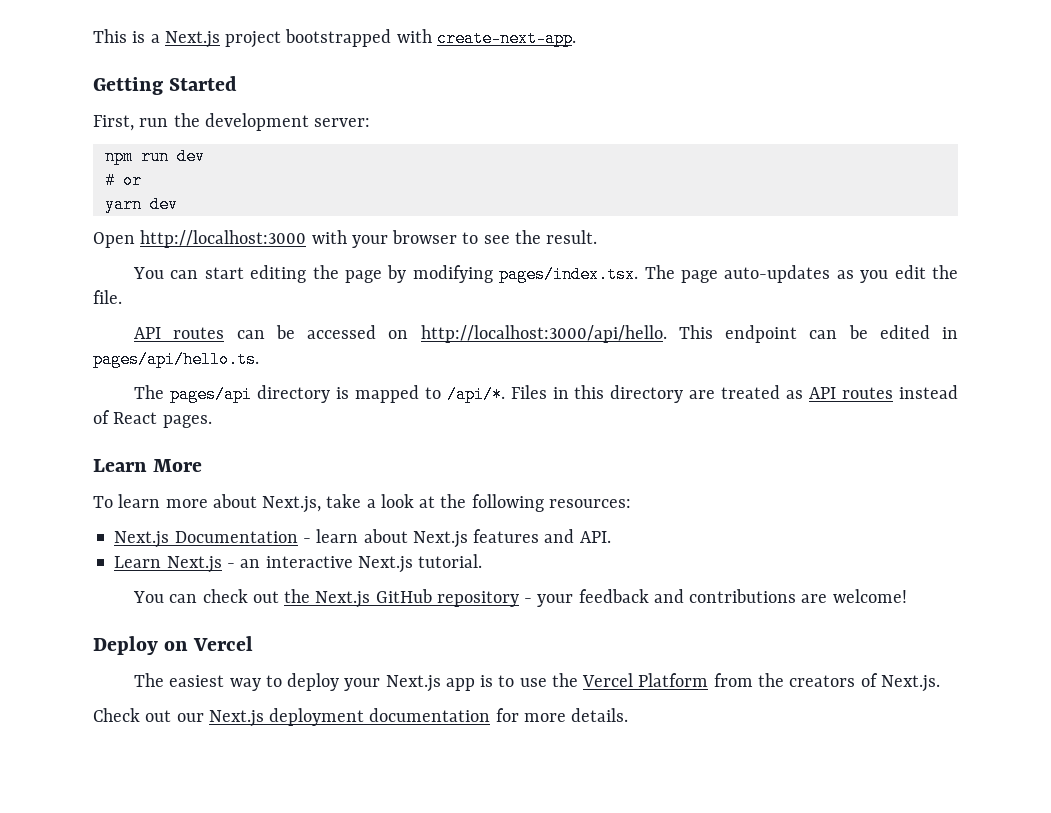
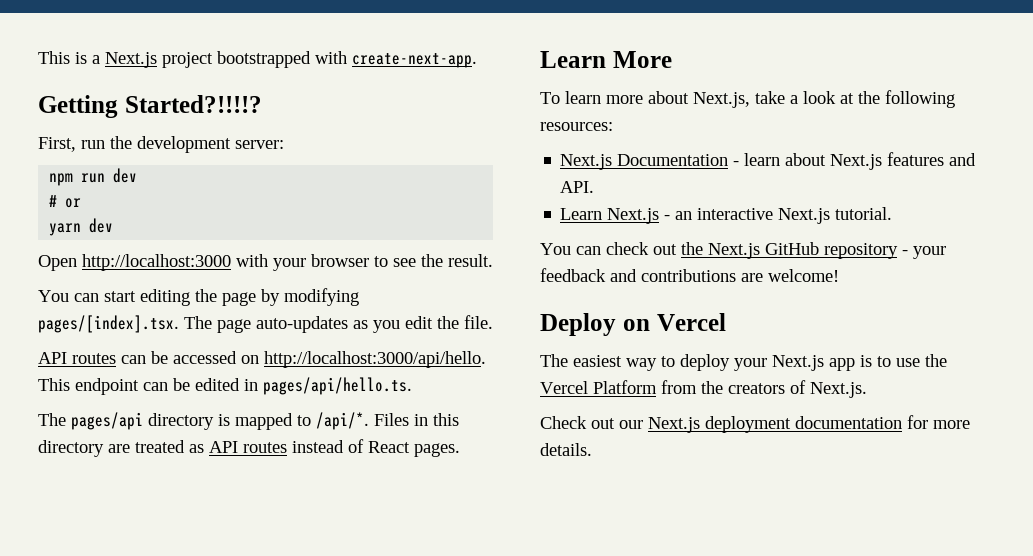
- Getting Started
+ Getting Started?!!!!?
- You can start editing the page by modifying pages/index.tsx. The page auto-updates as you edit the file.
+ You can start editing the page by modifying pages/[index].tsx. The page auto-updates as you edit the file.

